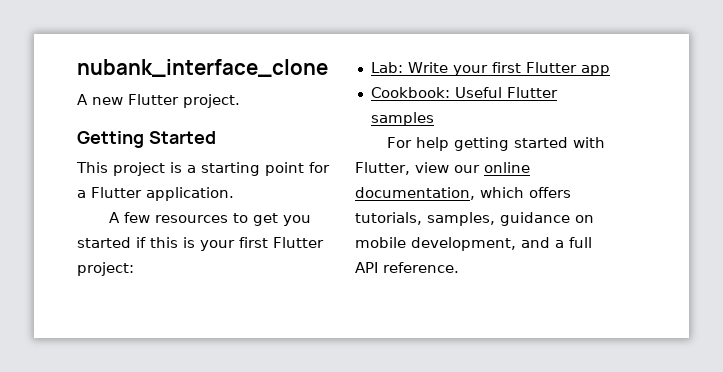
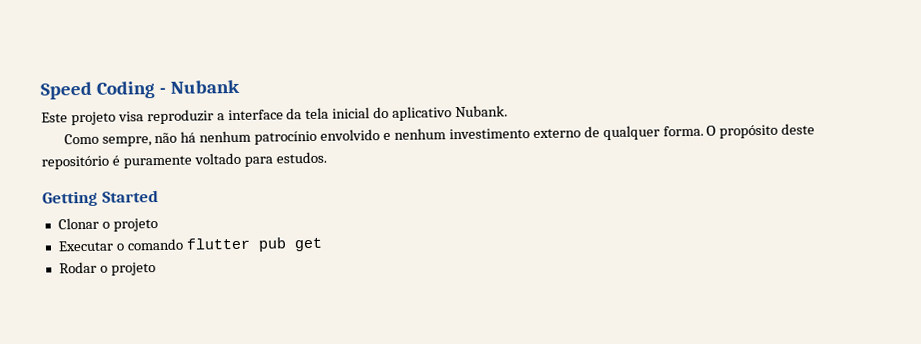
- nubank_interface_clone
- A new Flutter project.
+ Speed Coding - Nubank
+ Este projeto visa reproduzir a interface da tela inicial do aplicativo Nubank.
+ Como sempre, não há nenhum patrocínio envolvido e nenhum investimento externo de qualquer forma. O propósito deste repositório é puramente voltado para estudos.
  Getting Started
- This project is a starting point for a Flutter application.
- A few resources to get you started if this is your first Flutter project:
- Lab: Write your first Flutter app
- Cookbook: Useful Flutter samples
- For help getting started with Flutter, view our online documentation, which offers tutorials, samples, guidance on mobile development, and a full API reference.
+ Clonar o projeto
+ Executar o comando flutter pub get
+ Rodar o projeto

